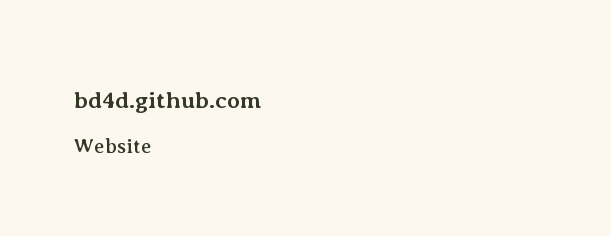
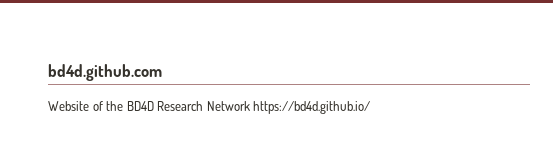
- Website
+ Website of the BD4D Research Network https://bd4d.github.io/

